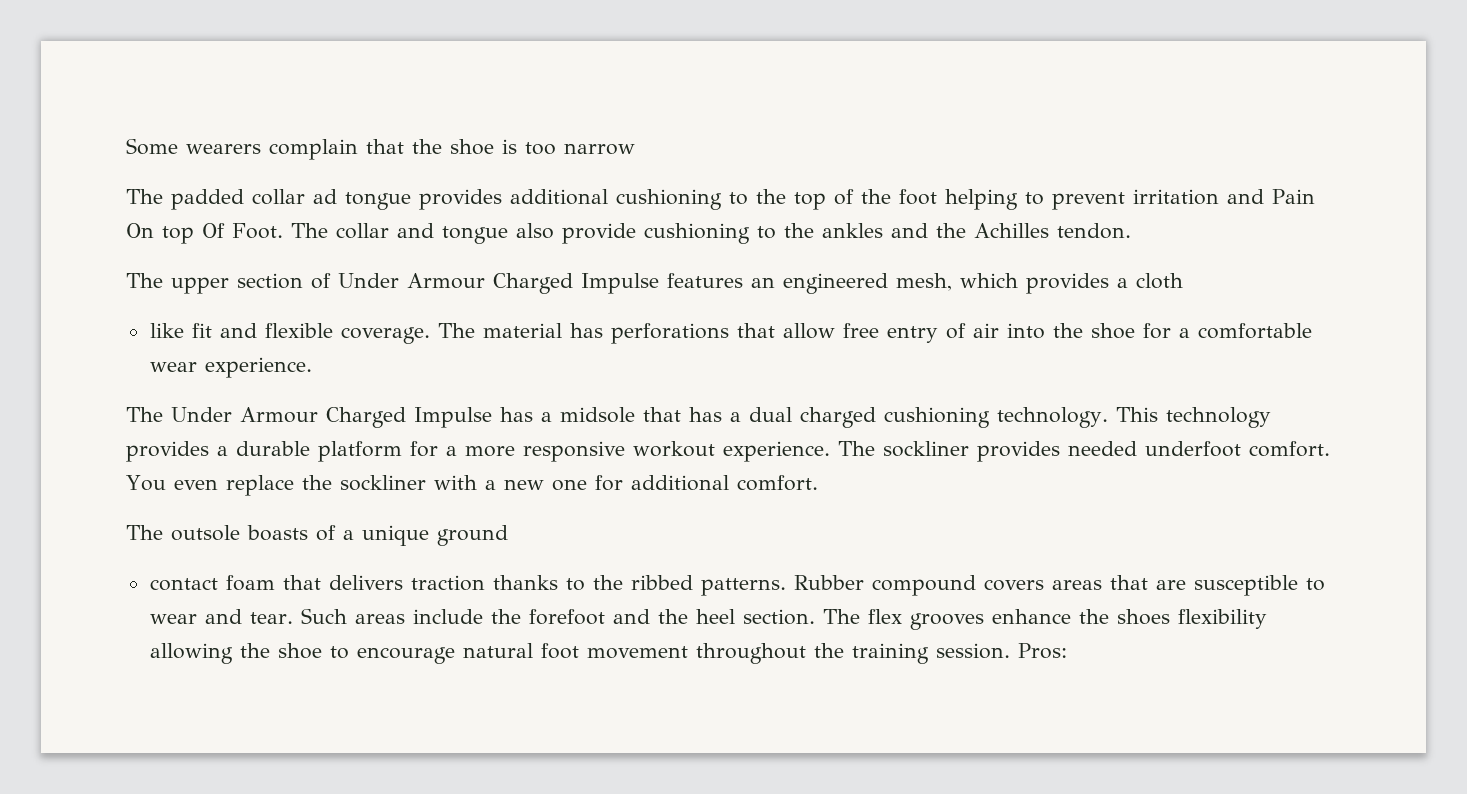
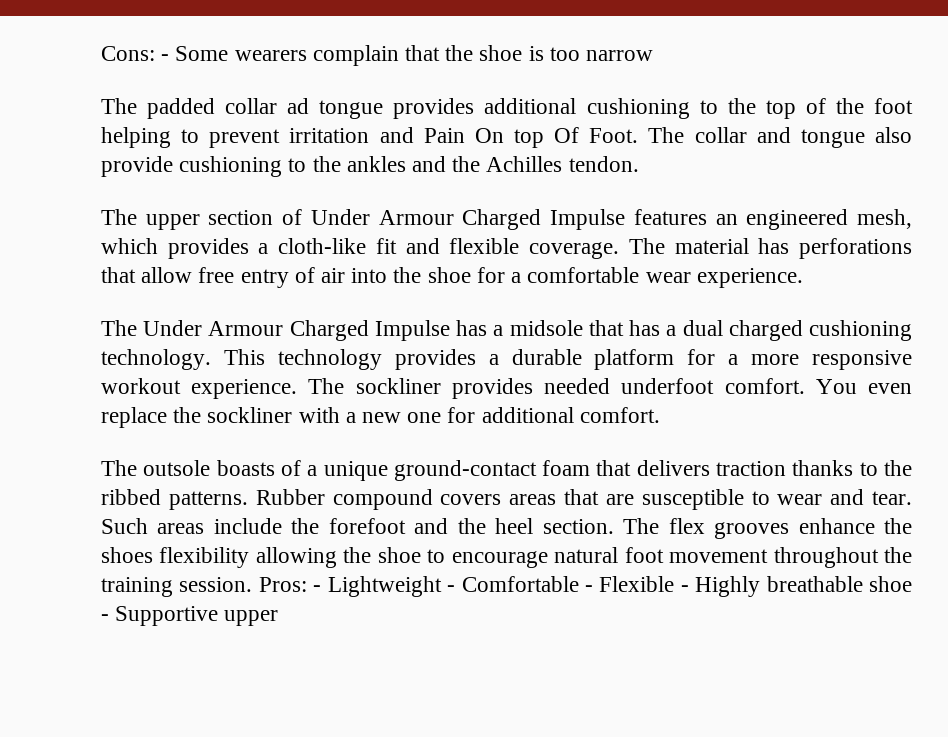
- Some wearers complain that the shoe is too narrow
+ Cons: - Some wearers complain that the shoe is too narrow
- The upper section of Under Armour Charged Impulse features an engineered mesh, which provides a cloth
- like fit and flexible coverage.
+ The upper section of Under Armour Charged Impulse features an engineered mesh, which provides a cloth-like fit and flexible coverage.
- The outsole boasts of a unique ground
- contact foam that delivers traction thanks to the ribbed patterns.
+ The outsole boasts of a unique ground-contact foam that delivers traction thanks to the ribbed patterns.
- Pros:
+ Pros: - Lightweight - Comfortable - Flexible - Highly breathable shoe - Supportive upper

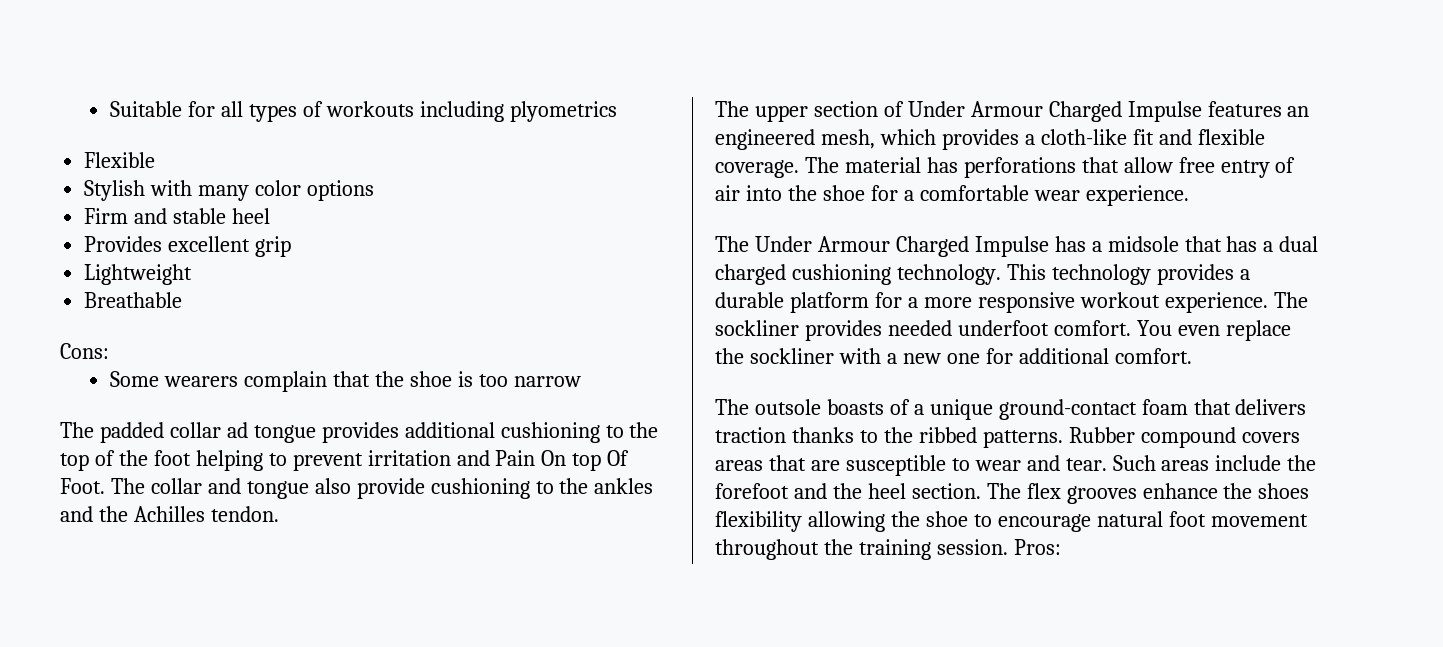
+ Suitable for all types of workouts including plyometrics
+ Flexible
+ Stylish with many color options
+ Firm and stable heel
+ Provides excellent grip
+ Lightweight
+ Breathable
- Cons: - Some wearers complain that the shoe is too narrow
+ Cons:
+ Some wearers complain that the shoe is too narrow
- Pros: - Lightweight - Comfortable - Flexible - Highly breathable shoe - Supportive upper
+ Pros:

